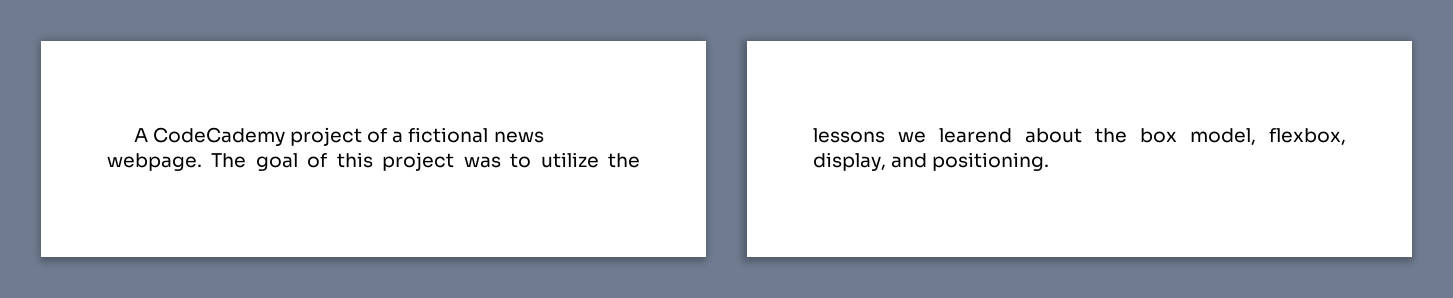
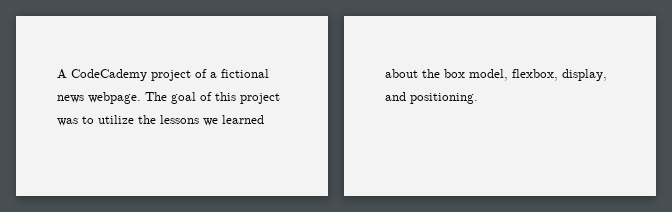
- The goal of this project was to utilize the lessons we learend about the box model, flexbox, display, and positioning.
+ The goal of this project was to utilize the lessons we learned about the box model, flexbox, display, and positioning.

